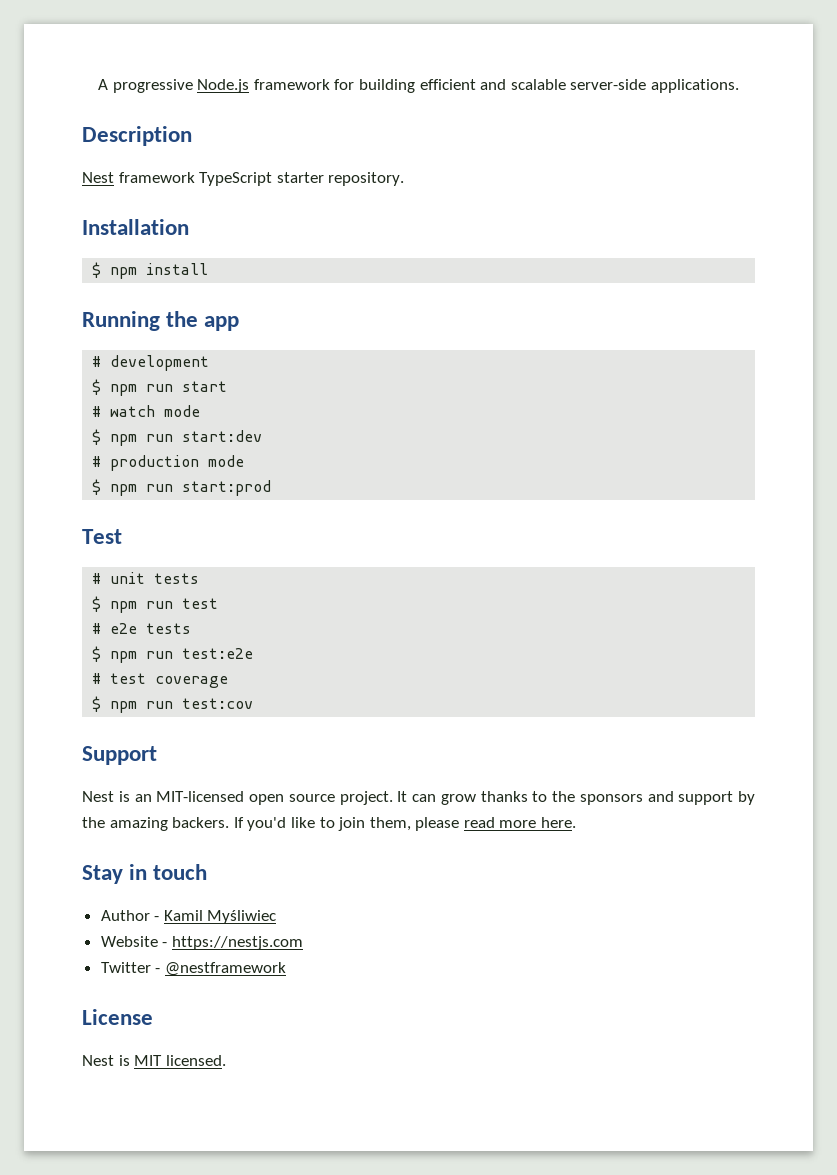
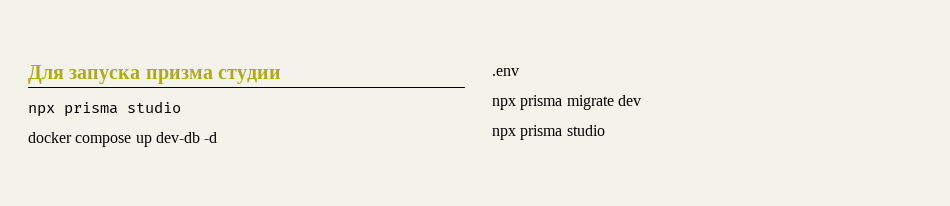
- A progressive Node.js framework for building efficient and scalable server-side applications.
- Description
- Nest framework TypeScript starter repository.
- Installation
- $ npm install
- Running the app
- # development
- $ npm run start
- # watch mode
- $ npm run start:dev
- # production mode
- $ npm run start:prod
- Test
- # unit tests
- $ npm run test
- # e2e tests
- $ npm run test:e2e
- # test coverage
- $ npm run test:cov
- Support
- Nest is an MIT-licensed open source project. It can grow thanks to the sponsors and support by the amazing backers. If you'd like to join them, please read more here.
- Stay in touch
- Author - Kamil Myśliwiec
- Website - https://nestjs.com
- Twitter - @nestframework
- License
- Nest is MIT licensed.
+ Для запуска призма студии
+ npx prisma studio
+ docker compose up dev-db -d
+ .env
+ npx prisma migrate dev
+ npx prisma studio

